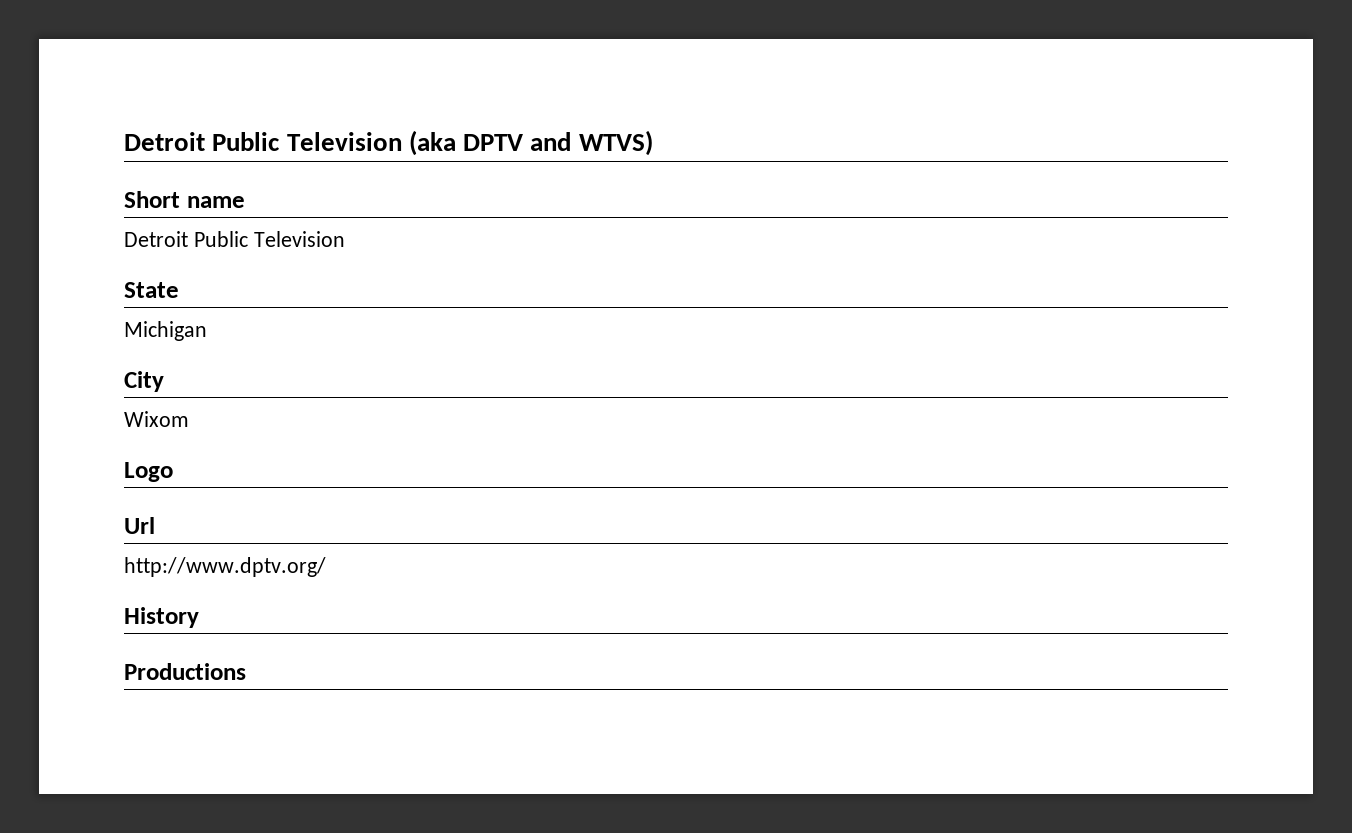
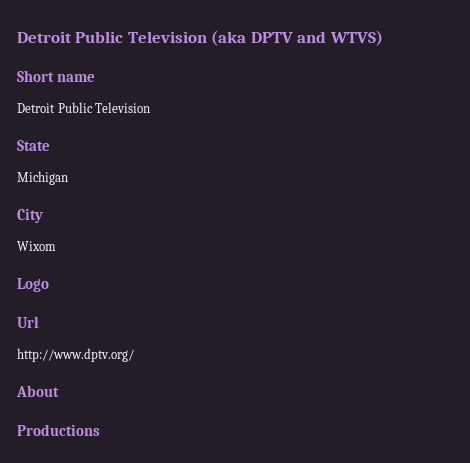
- History
+ About

